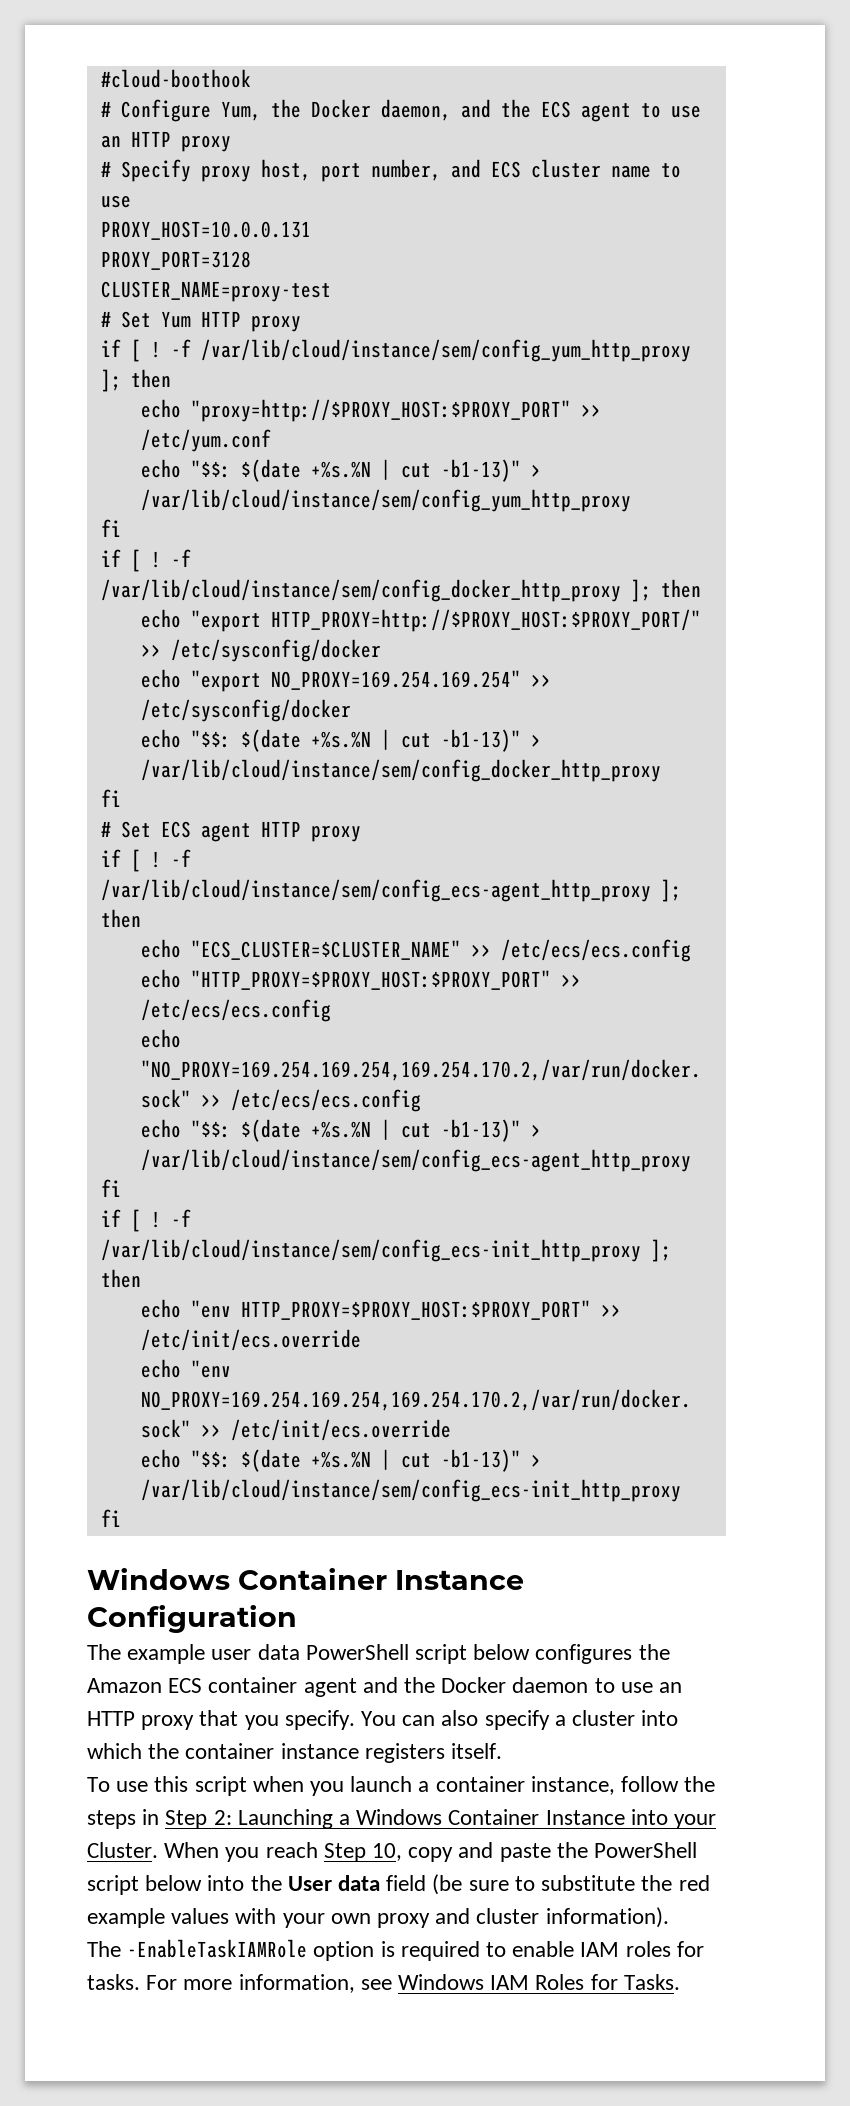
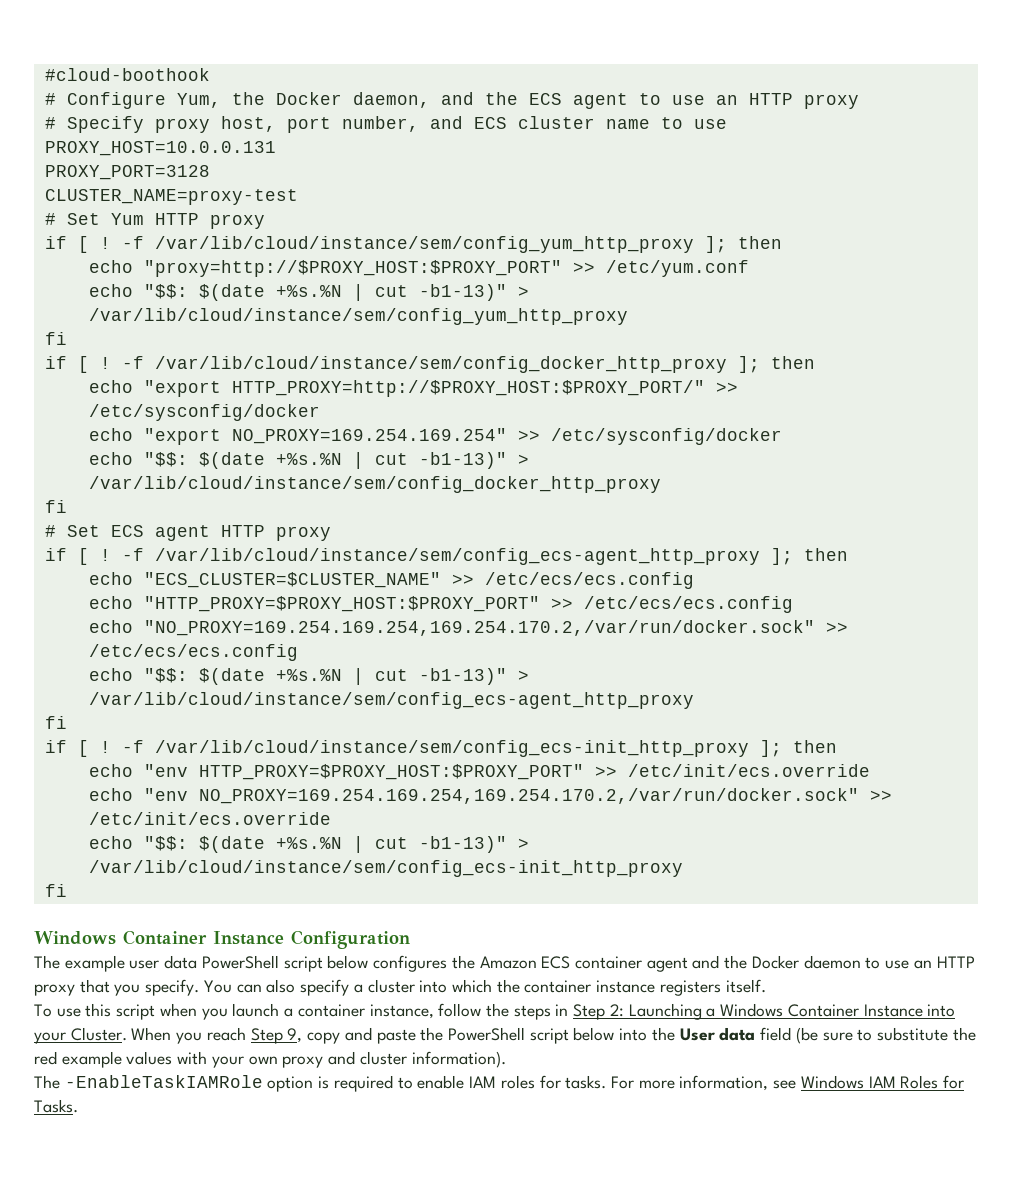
- When you reach Step 10, copy and paste the PowerShell script below into the User data field (be sure to substitute the red example values with your own proxy and cluster information).
+ When you reach Step 9, copy and paste the PowerShell script below into the User data field (be sure to substitute the red example values with your own proxy and cluster information).

